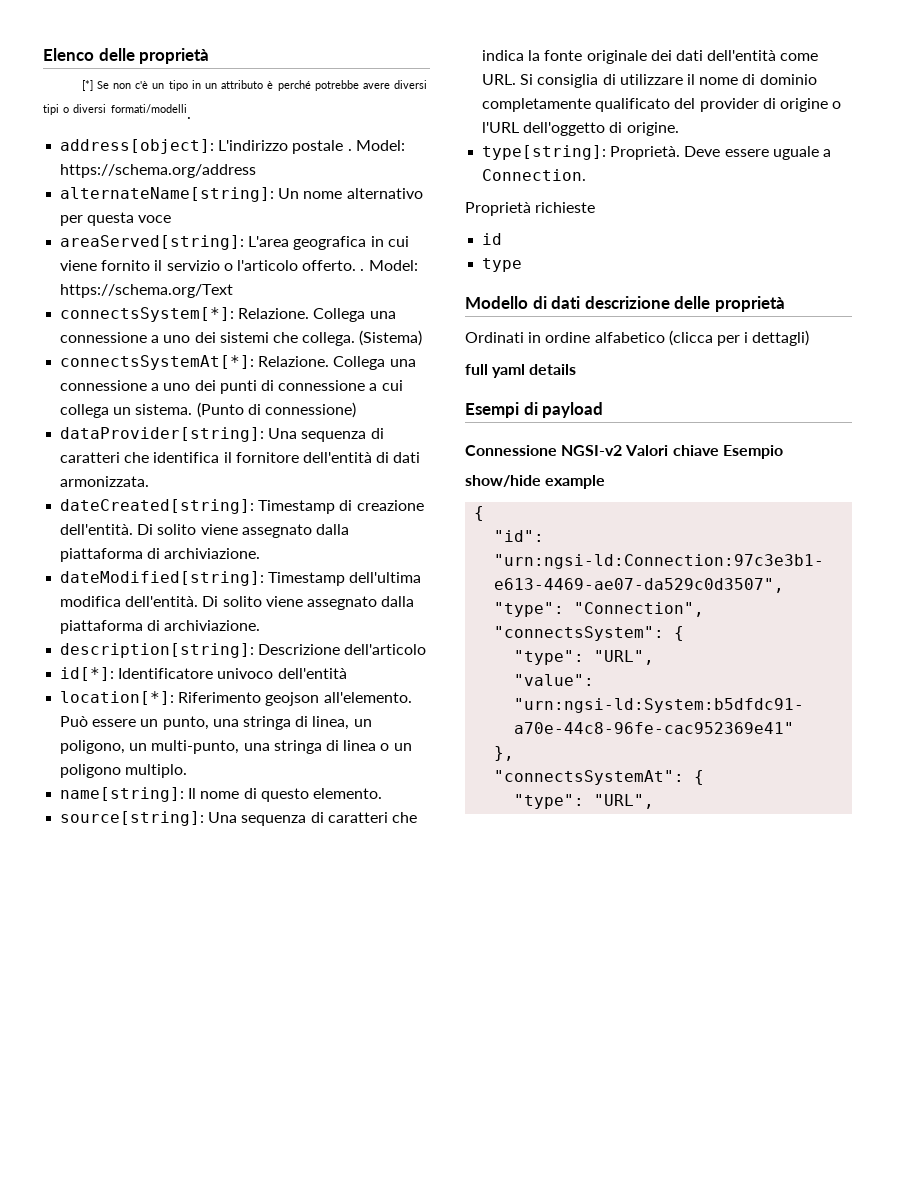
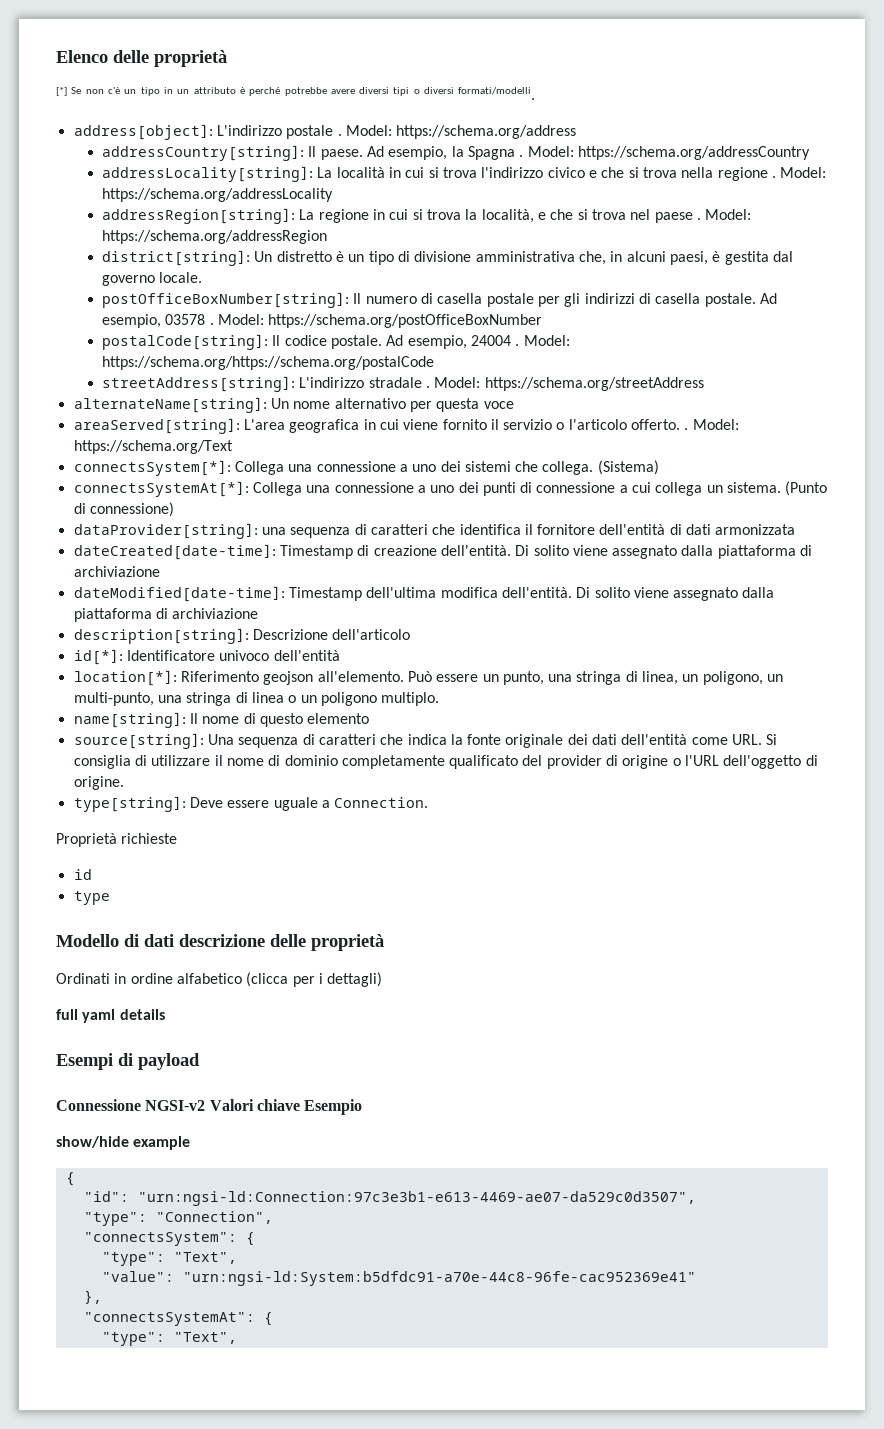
+ addressCountry[string]: Il paese. Ad esempio, la Spagna . Model: https://schema.org/addressCountry
+ addressLocality[string]: La località in cui si trova l'indirizzo civico e che si trova nella regione . Model: https://schema.org/addressLocality
+ addressRegion[string]: La regione in cui si trova la località, e che si trova nel paese . Model: https://schema.org/addressRegion
+ district[string]: Un distretto è un tipo di divisione amministrativa che, in alcuni paesi, è gestita dal governo locale.
+ postOfficeBoxNumber[string]: Il numero di casella postale per gli indirizzi di casella postale. Ad esempio, 03578 . Model: https://schema.org/postOfficeBoxNumber
+ postalCode[string]: Il codice postale. Ad esempio, 24004 . Model: https://schema.org/https://schema.org/postalCode
+ streetAddress[string]: L'indirizzo stradale . Model: https://schema.org/streetAddress
- connectsSystem[*]: Relazione. Collega una connessione a uno dei sistemi che collega.
+ connectsSystem[*]: Collega una connessione a uno dei sistemi che collega.
- connectsSystemAt[*]: Relazione. Collega una connessione a uno dei punti di connessione a cui collega un sistema.
+ connectsSystemAt[*]: Collega una connessione a uno dei punti di connessione a cui collega un sistema.
- dataProvider[string]: Una sequenza di caratteri che identifica il fornitore dell'entità di dati armonizzata.
- dateCreated[string]: Timestamp di creazione dell'entità. Di solito viene assegnato dalla piattaforma di archiviazione.
- dateModified[string]: Timestamp dell'ultima modifica dell'entità. Di solito viene assegnato dalla piattaforma di archiviazione.
+ dataProvider[string]: una sequenza di caratteri che identifica il fornitore dell'entità di dati armonizzata
+ dateCreated[date-time]: Timestamp di creazione dell'entità. Di solito viene assegnato dalla piattaforma di archiviazione
+ dateModified[date-time]: Timestamp dell'ultima modifica dell'entità. Di solito viene assegnato dalla piattaforma di archiviazione
- name[string]: Il nome di questo elemento.
+ name[string]: Il nome di questo elemento
- type[string]: Proprietà. Deve essere uguale a Connection.
+ type[string]: Deve essere uguale a Connection.
  "connectsSystem": {
- "type": "URL",
+ "type": "Text",
  "connectsSystemAt": {
- "type": "URL",
+ "type": "Text",

